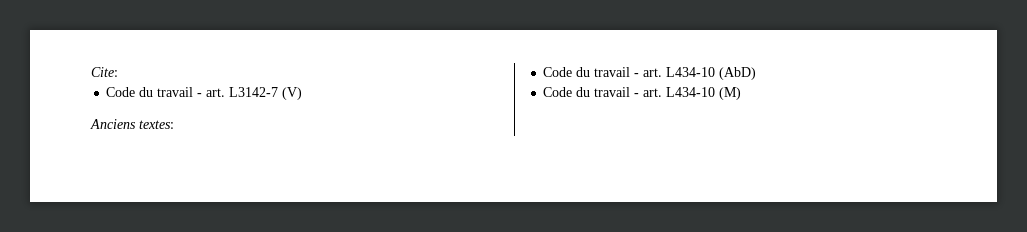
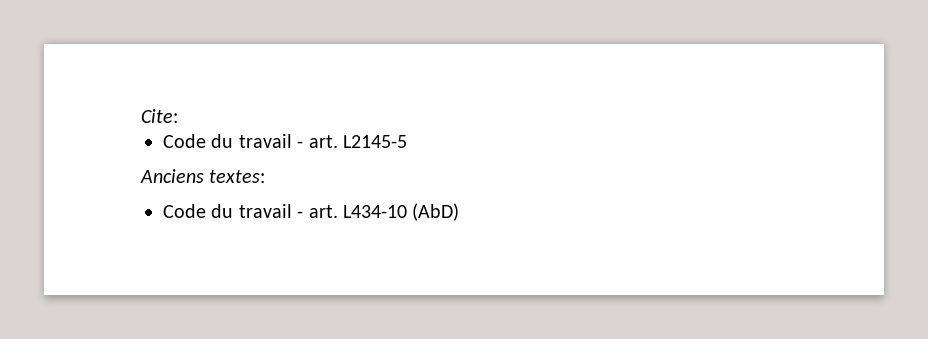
- Code du travail - art. L3142-7 (V)
+ Code du travail - art. L2145-5
- Code du travail - art. L434-10 (M)

